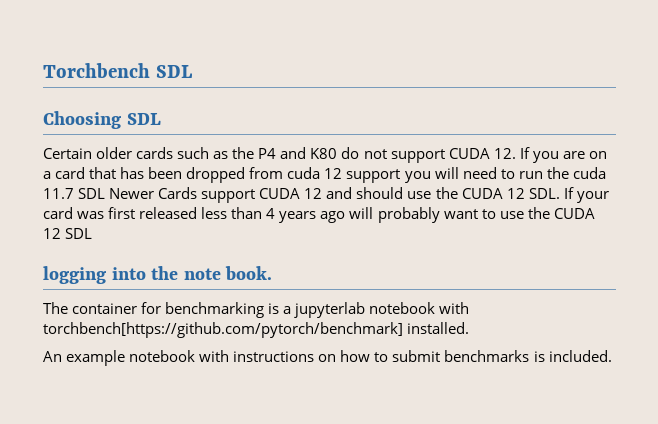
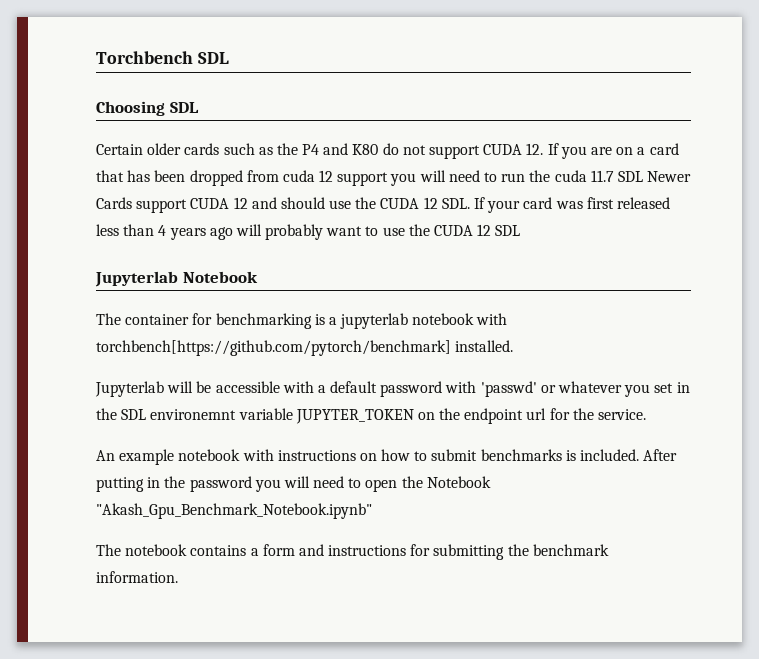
- logging into the note book.
+ Jupyterlab Notebook
+ Jupyterlab will be accessible with a default password with 'passwd' or whatever you set in the SDL environemnt variable JUPYTER_TOKEN on the endpoint url for the service.
+ After putting in the password you will need to open the Notebook "Akash_Gpu_Benchmark_Notebook.ipynb"
+ The notebook contains a form and instructions for submitting the benchmark information.

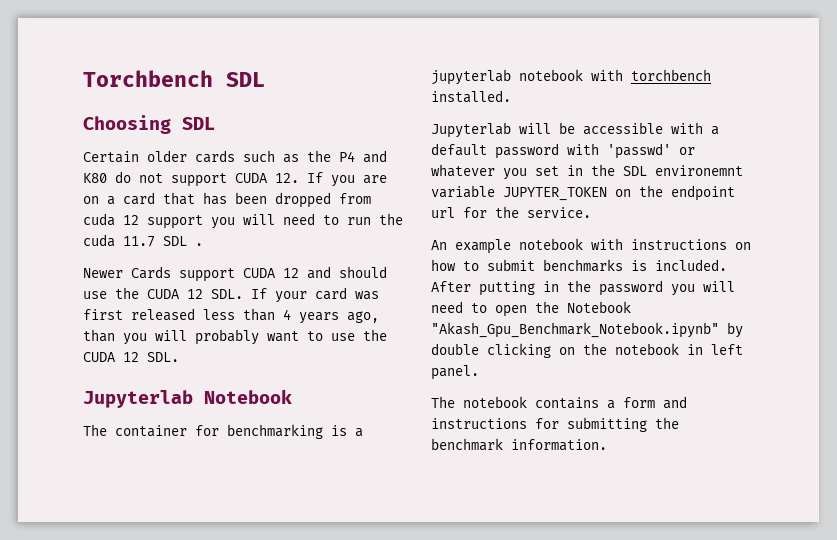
- Certain older cards such as the P4 and K80 do not support CUDA 12. If you are on a card that has been dropped from cuda 12 support you will need to run the cuda 11.7 SDL Newer Cards support CUDA 12 and should use the CUDA 12 SDL. If your card was first released less than 4 years ago will probably want to use the CUDA 12 SDL
+ Certain older cards such as the P4 and K80 do not support CUDA 12. If you are on a card that has been dropped from cuda 12 support you will need to run the cuda 11.7 SDL .
+ Newer Cards support CUDA 12 and should use the CUDA 12 SDL. If your card was first released less than 4 years ago, than you will probably want to use the CUDA 12 SDL.
- The container for benchmarking is a jupyterlab notebook with torchbench[https://github.com/pytorch/benchmark] installed.
+ The container for benchmarking is a jupyterlab notebook with torchbench installed.
- After putting in the password you will need to open the Notebook "Akash_Gpu_Benchmark_Notebook.ipynb"
+ After putting in the password you will need to open the Notebook "Akash_Gpu_Benchmark_Notebook.ipynb" by double clicking on the notebook in left panel.

